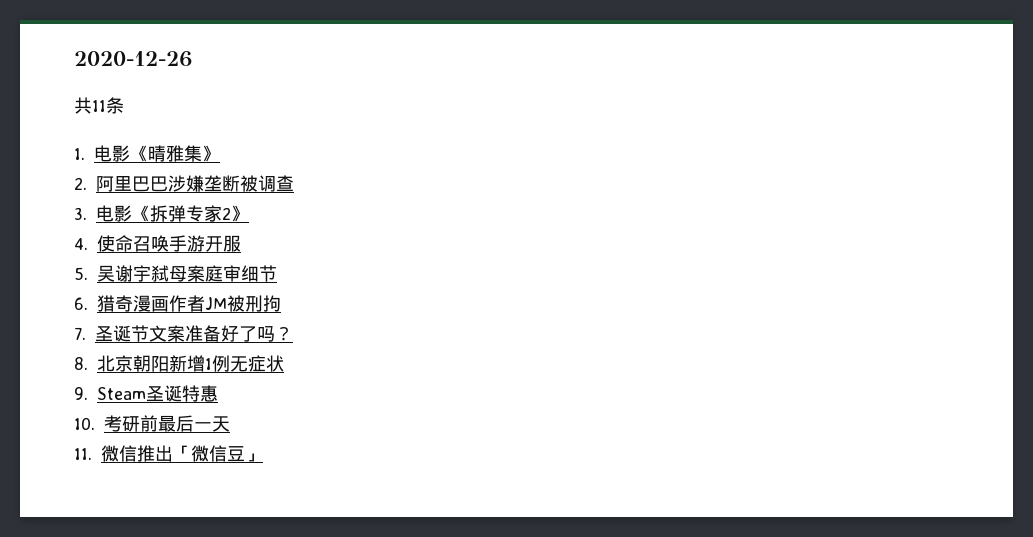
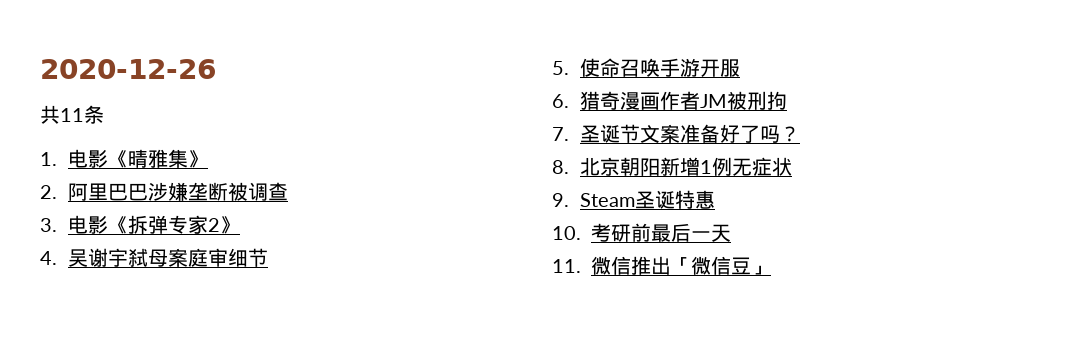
- 4.使命召唤手游开服
- 5.吴谢宇弑母案庭审细节
+ 4.吴谢宇弑母案庭审细节
+ 5.使命召唤手游开服

